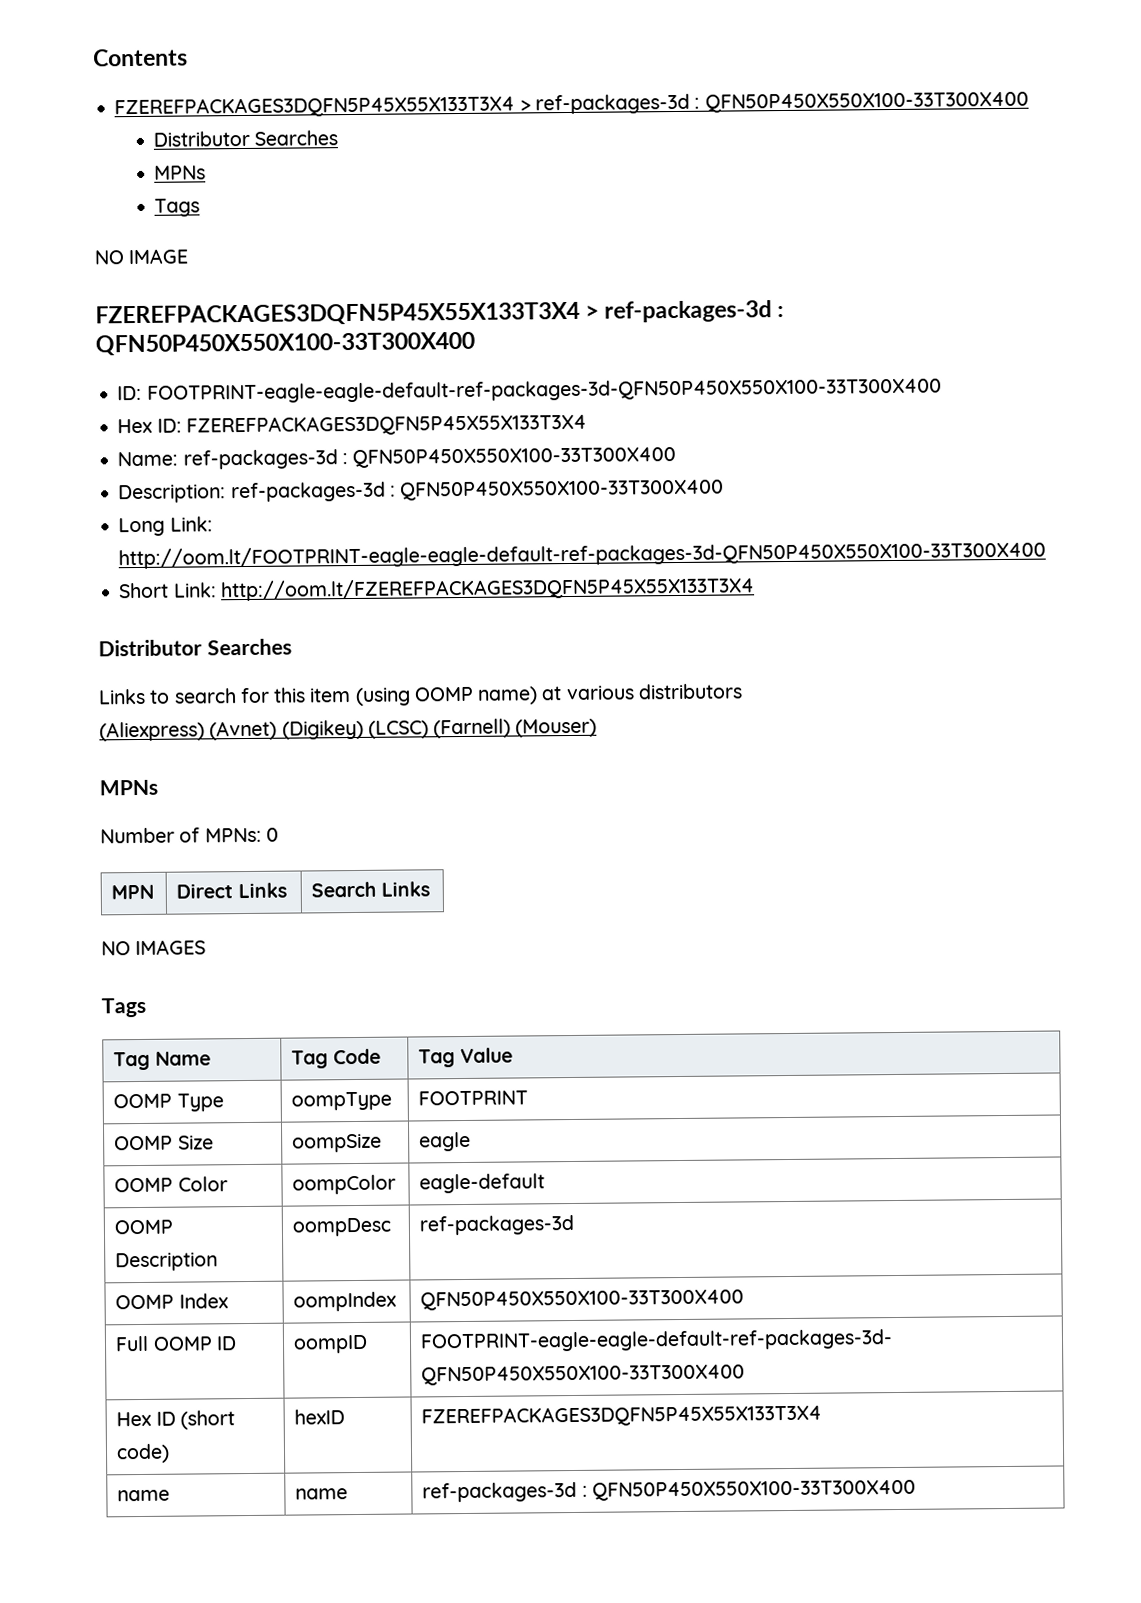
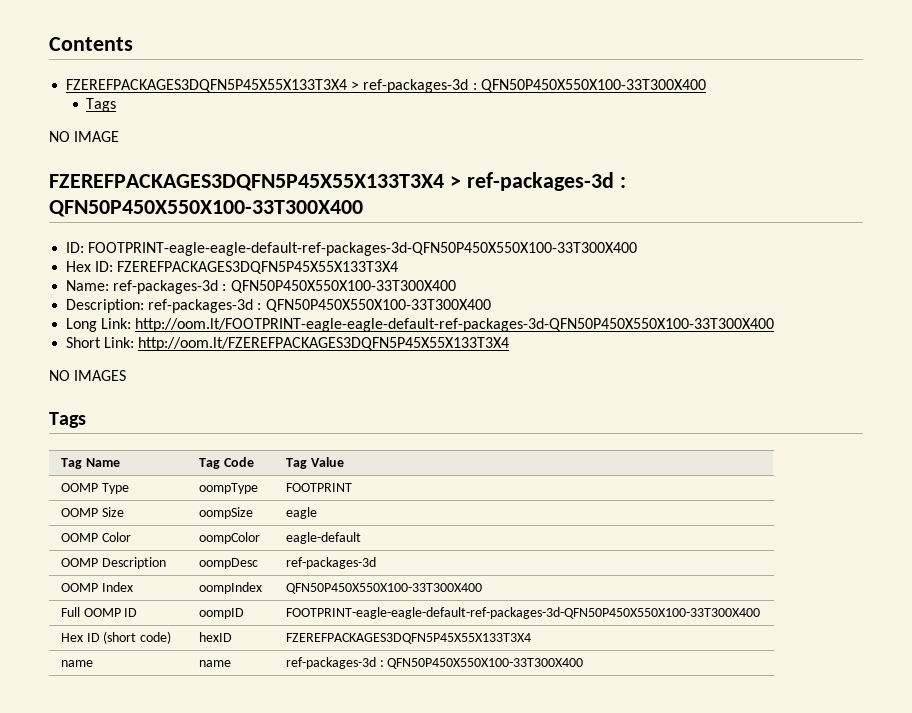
  Contents
  FZEREFPACKAGES3DQFN5P45X55X133T3X4 > ref-packages-3d : QFN50P450X550X100-33T300X400
- Distributor Searches
- MPNs
  Short Link: http://oom.lt/FZEREFPACKAGES3DQFN5P45X55X133T3X4
- Distributor Searches
- Links to search for this item (using OOMP name) at various distributors
- (Aliexpress) (Avnet) (Digikey) (LCSC) (Farnell) (Mouser)
- MPNs
- Number of MPNs: 0
- MPN | Direct Links | Search Links

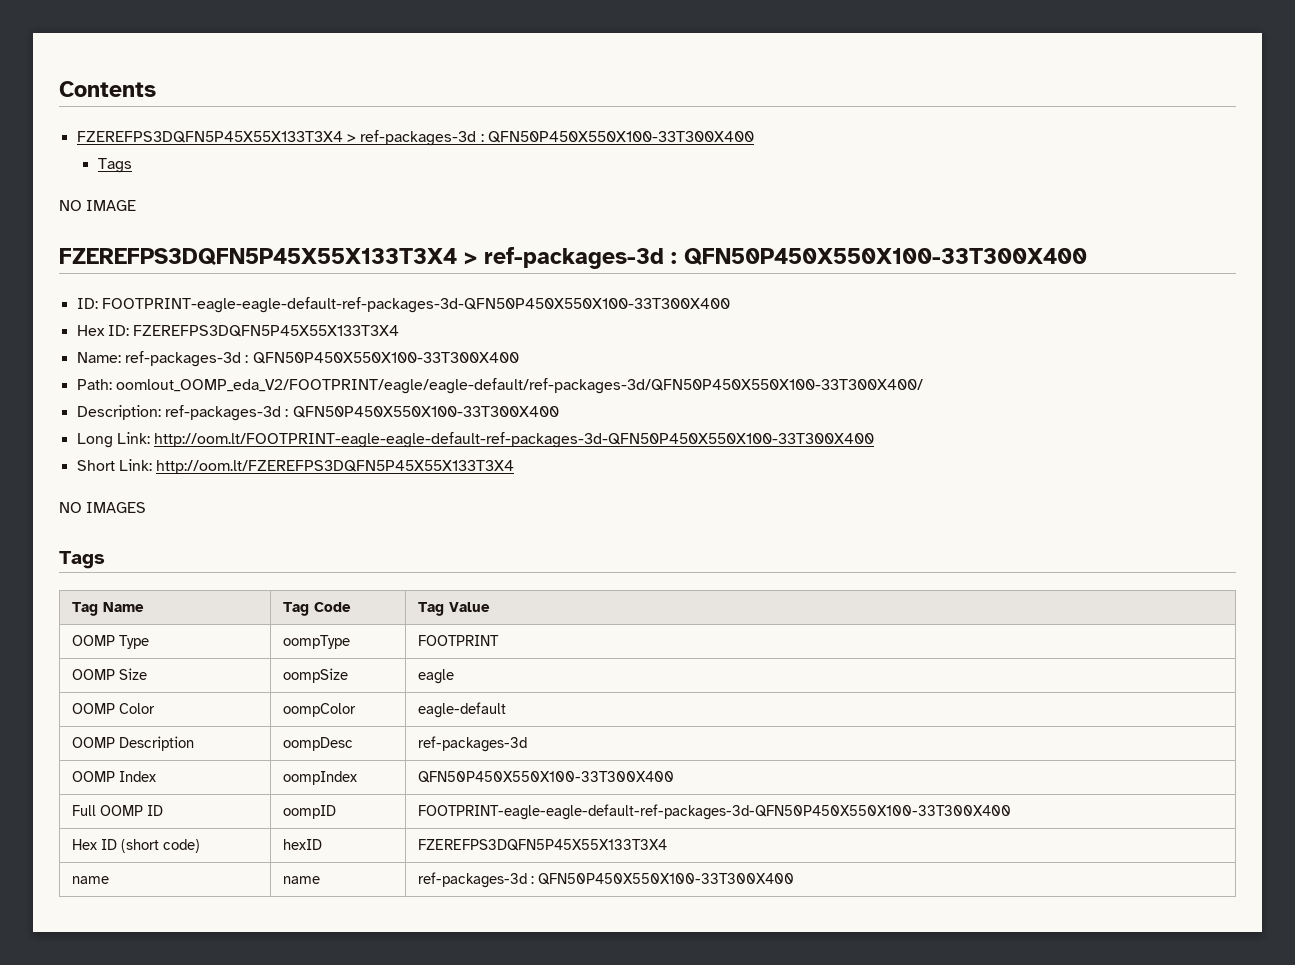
  Contents
- FZEREFPACKAGES3DQFN5P45X55X133T3X4 > ref-packages-3d : QFN50P450X550X100-33T300X400
+ FZEREFPS3DQFN5P45X55X133T3X4 > ref-packages-3d : QFN50P450X550X100-33T300X400
  NO IMAGE
- FZEREFPACKAGES3DQFN5P45X55X133T3X4 > ref-packages-3d : QFN50P450X550X100-33T300X400
+ FZEREFPS3DQFN5P45X55X133T3X4 > ref-packages-3d : QFN50P450X550X100-33T300X400
- Hex ID: FZEREFPACKAGES3DQFN5P45X55X133T3X4
+ Hex ID: FZEREFPS3DQFN5P45X55X133T3X4
+ Path: oomlout_OOMP_eda_V2/FOOTPRINT/eagle/eagle-default/ref-packages-3d/QFN50P450X550X100-33T300X400/
- Short Link: http://oom.lt/FZEREFPACKAGES3DQFN5P45X55X133T3X4
+ Short Link: http://oom.lt/FZEREFPS3DQFN5P45X55X133T3X4
- Hex ID (short code) | hexID | FZEREFPACKAGES3DQFN5P45X55X133T3X4
+ Hex ID (short code) | hexID | FZEREFPS3DQFN5P45X55X133T3X4

